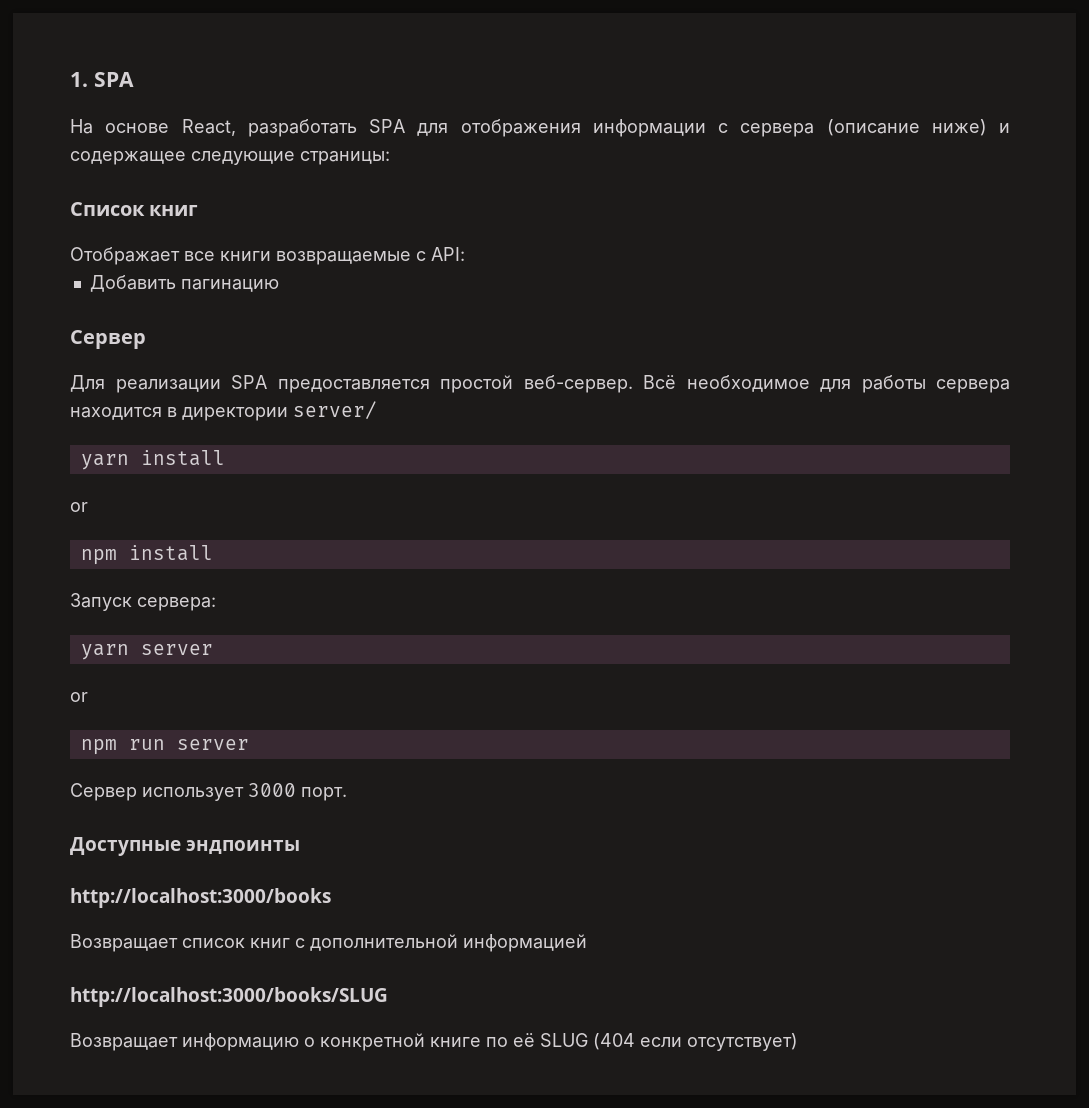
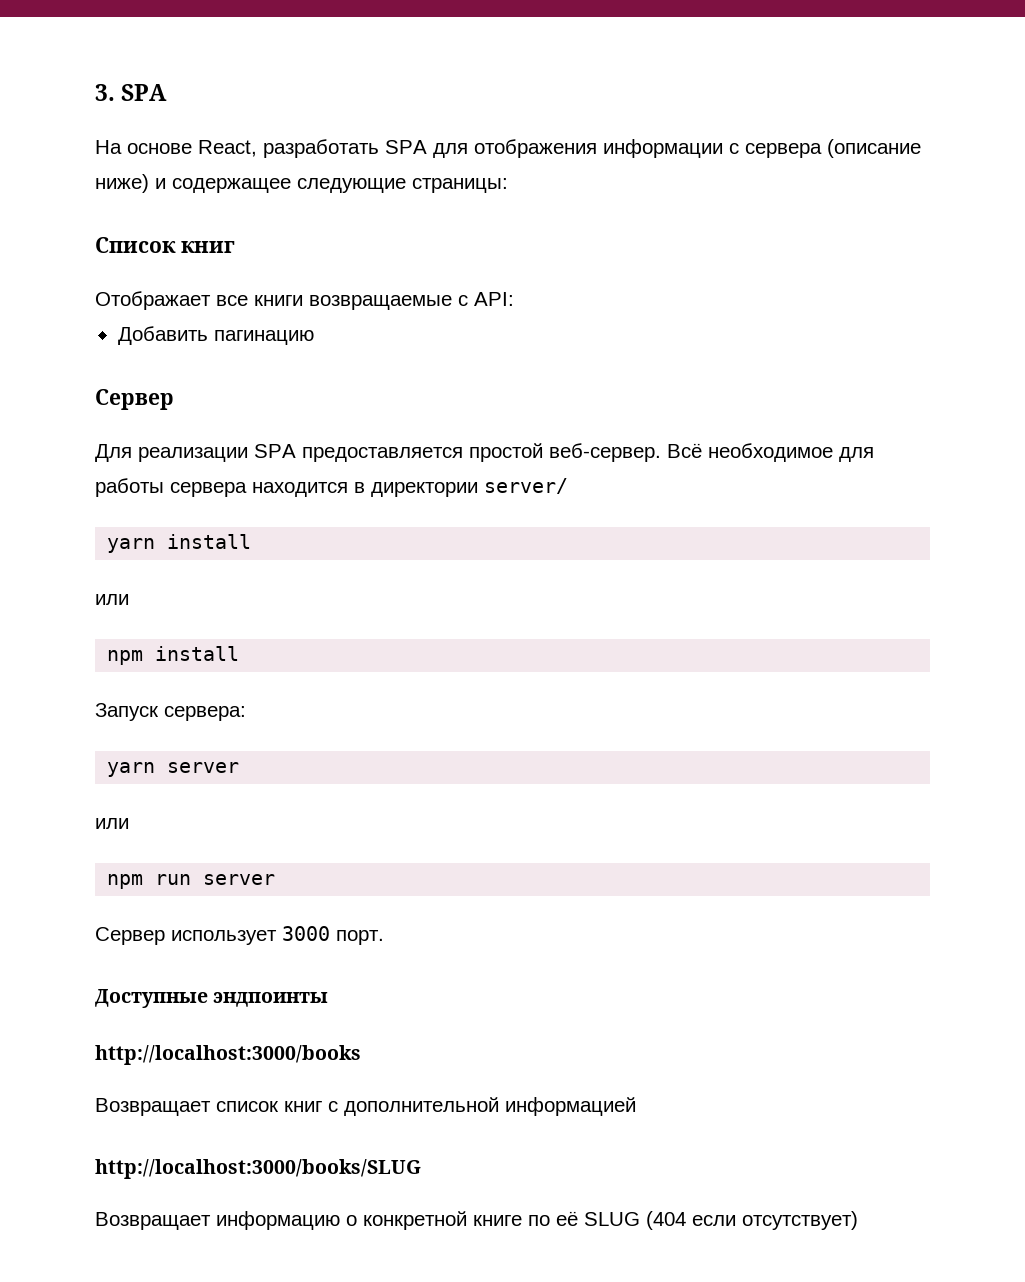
- 1. SPA
+ 3. SPA
  yarn install
- or
+ или
  yarn server
- or
+ или

